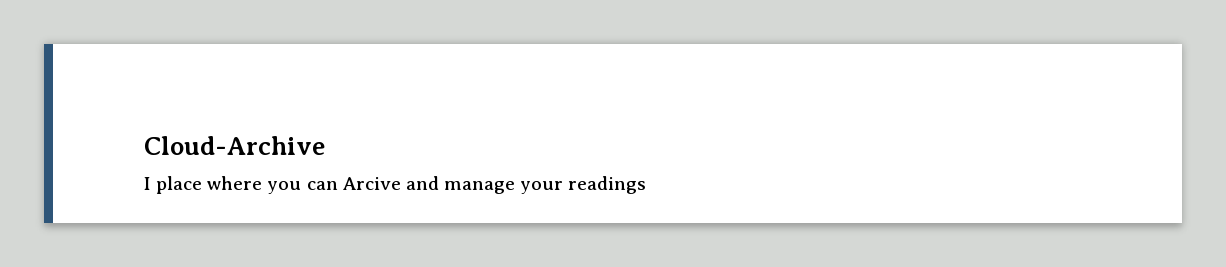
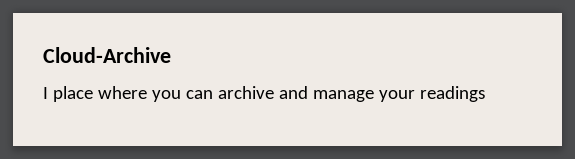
- I place where you can Arcive and manage your readings
+ I place where you can archive and manage your readings

